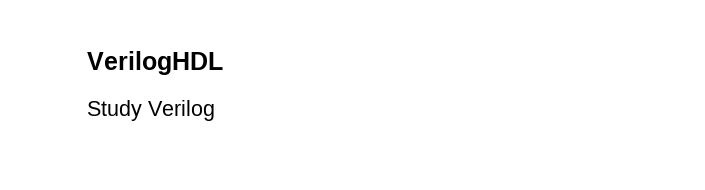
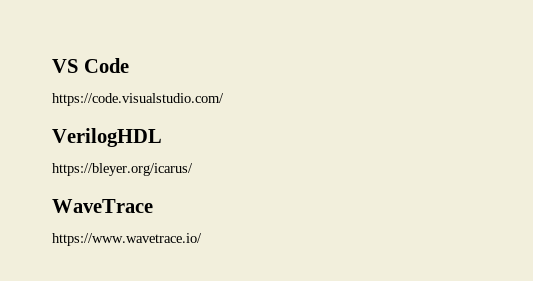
+ VS Code
+ https://code.visualstudio.com/
  VerilogHDL
- Study Verilog
+ https://bleyer.org/icarus/
+ WaveTrace
+ https://www.wavetrace.io/

